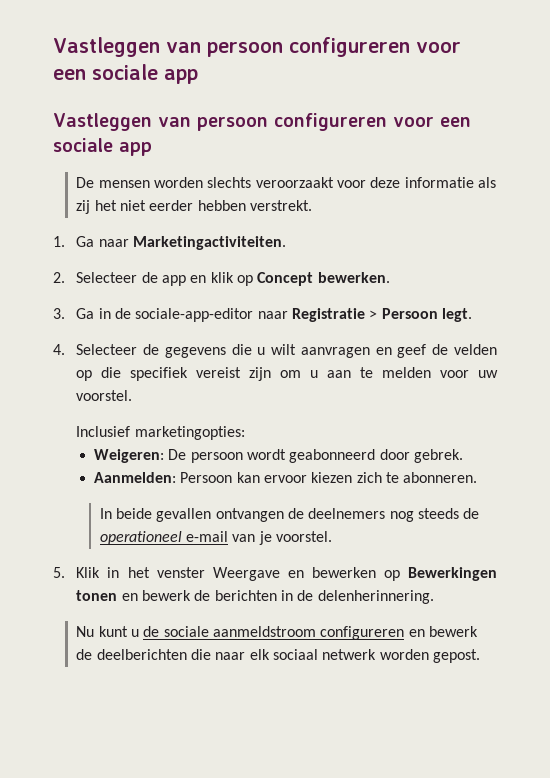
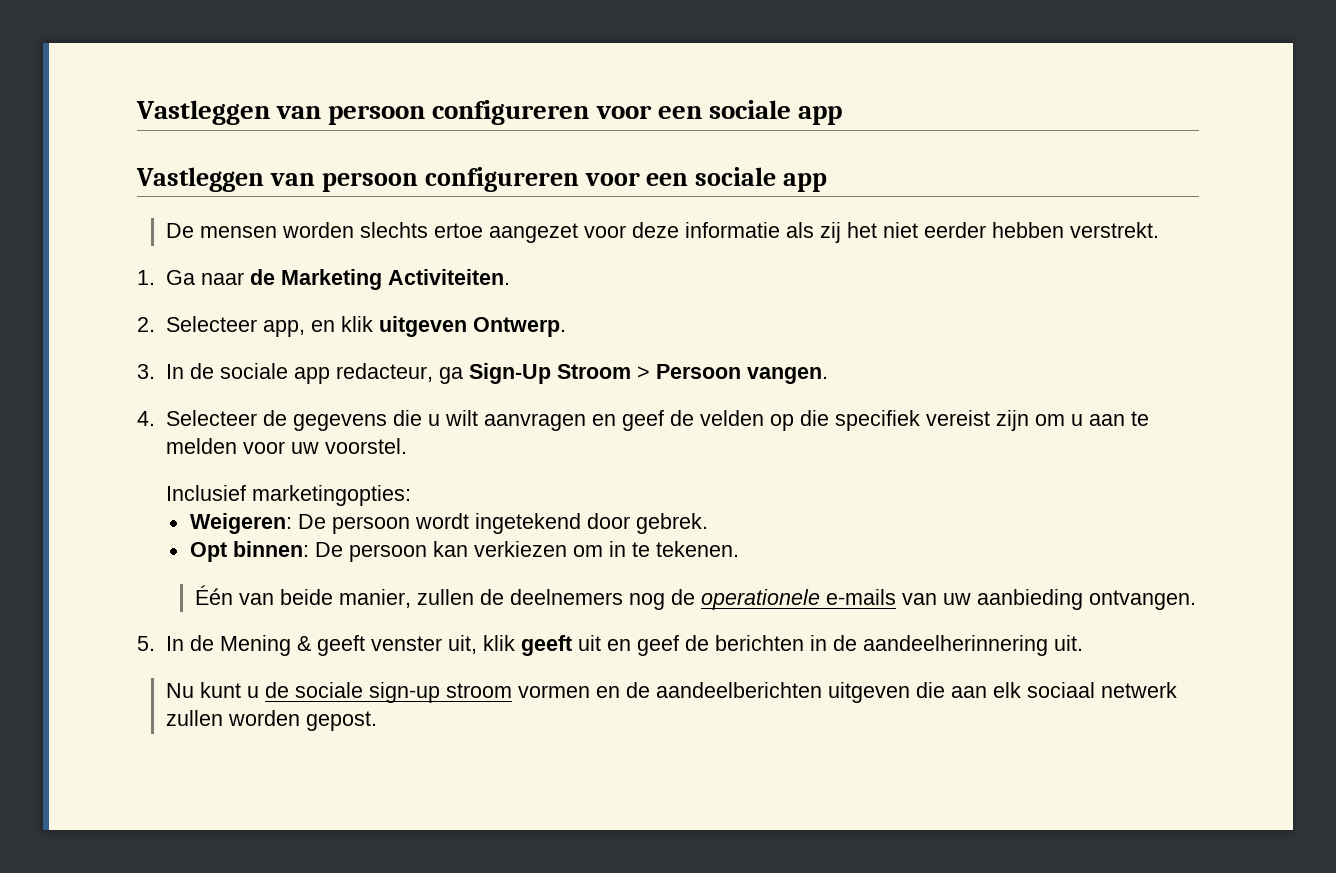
- De mensen worden slechts veroorzaakt voor deze informatie als zij het niet eerder hebben verstrekt.
+ De mensen worden slechts ertoe aangezet voor deze informatie als zij het niet eerder hebben verstrekt.
- 1. Ga naar Marketingactiviteiten.
+ 1. Ga naar de Marketing Activiteiten.
- 2. Selecteer de app en klik op Concept bewerken.
- 3. Ga in de sociale-app-editor naar Registratie > Persoon legt.
+ 2. Selecteer app, en klik uitgeven Ontwerp.
+ 3. In de sociale app redacteur, ga Sign-Up Stroom > Persoon vangen.
- Weigeren: De persoon wordt geabonneerd door gebrek.
+ Weigeren: De persoon wordt ingetekend door gebrek.
- Aanmelden: Persoon kan ervoor kiezen zich te abonneren.
- In beide gevallen ontvangen de deelnemers nog steeds de operationeel e-mail van je voorstel.
- 5. Klik in het venster Weergave en bewerken op Bewerkingen tonen en bewerk de berichten in de delenherinnering.
+ Opt binnen: De persoon kan verkiezen om in te tekenen.
+ Één van beide manier, zullen de deelnemers nog de operationele e-mails van uw aanbieding ontvangen.
+ 5. In de Mening & geeft venster uit, klik geeft uit en geef de berichten in de aandeelherinnering uit.
- Nu kunt u de sociale aanmeldstroom configureren en bewerk de deelberichten die naar elk sociaal netwerk worden gepost.
+ Nu kunt u de sociale sign-up stroom vormen en de aandeelberichten uitgeven die aan elk sociaal netwerk zullen worden gepost.

